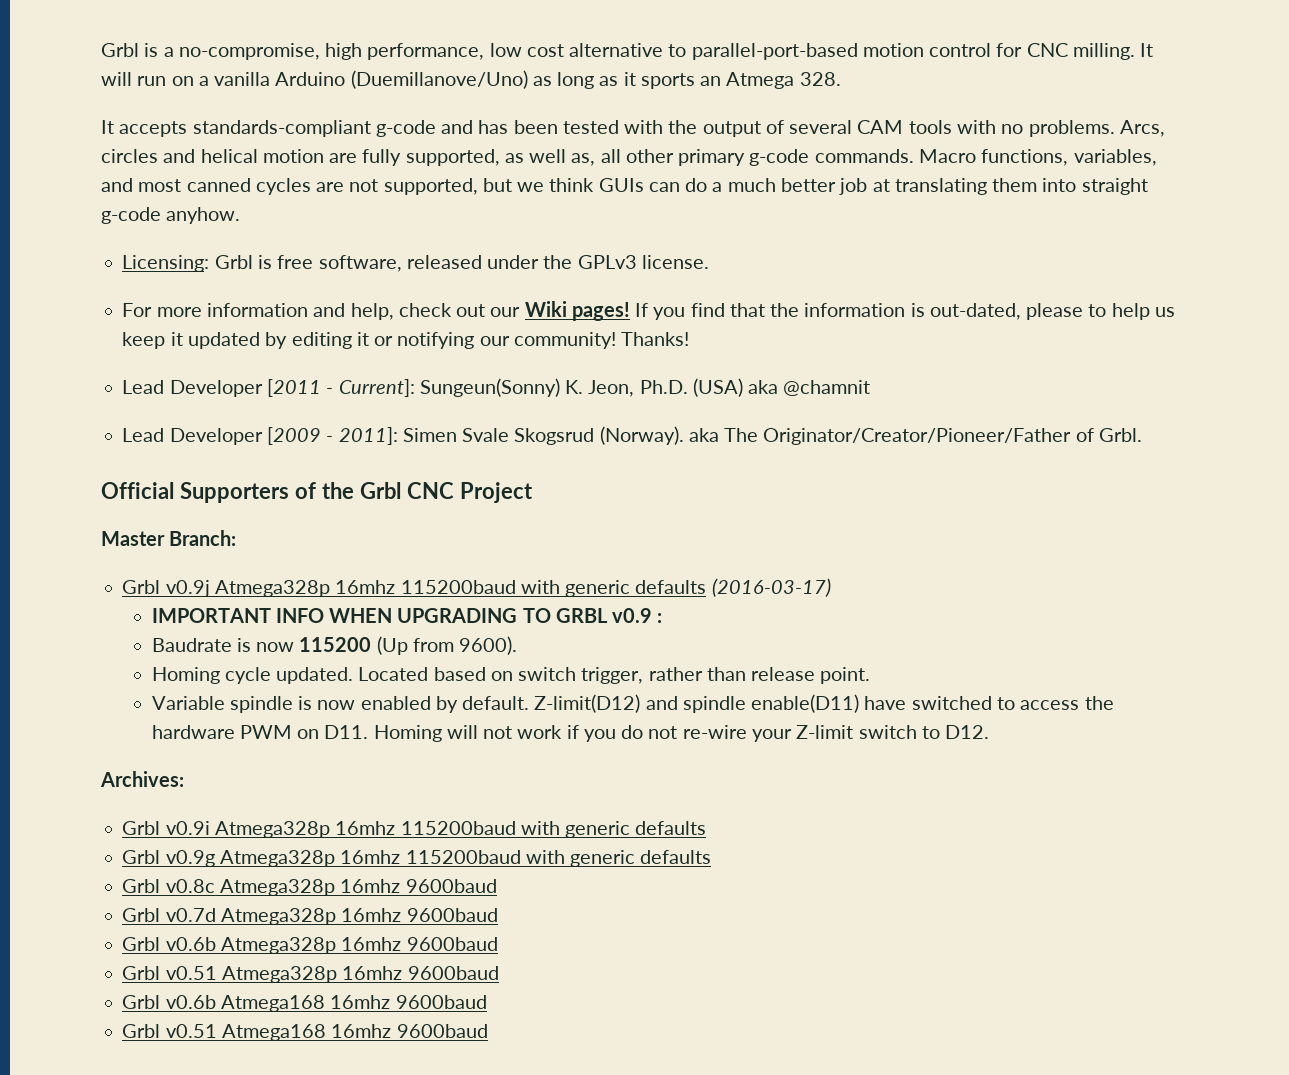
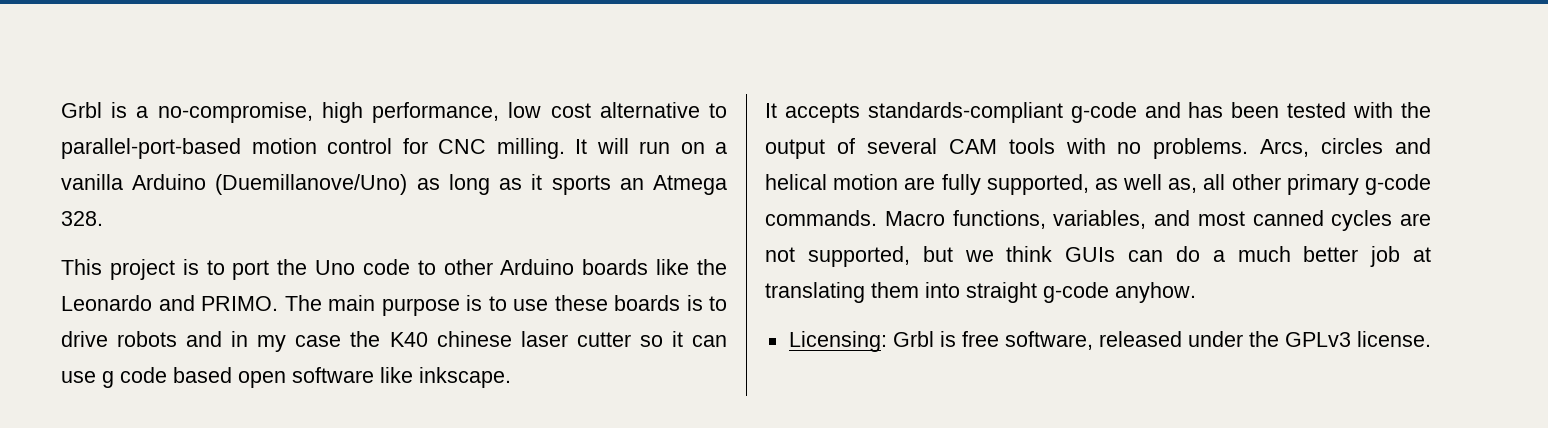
+ This project is to port the Uno code to other Arduino boards like the Leonardo and PRIMO. The main purpose is to use these boards is to drive robots and in my case the K40 chinese laser cutter so it can use g code based open software like inkscape.
- For more information and help, check out our Wiki pages! If you find that the information is out-dated, please to help us keep it updated by editing it or notifying our community! Thanks!
- Lead Developer [2011 - Current]: Sungeun(Sonny) K. Jeon, Ph.D. (USA) aka @chamnit
- Lead Developer [2009 - 2011]: Simen Svale Skogsrud (Norway). aka The Originator/Creator/Pioneer/Father of Grbl.
- Official Supporters of the Grbl CNC Project
- Master Branch:
- Grbl v0.9j Atmega328p 16mhz 115200baud with generic defaults (2016-03-17)
- IMPORTANT INFO WHEN UPGRADING TO GRBL v0.9 :
- Baudrate is now 115200 (Up from 9600).
- Homing cycle updated. Located based on switch trigger, rather than release point.
- Variable spindle is now enabled by default. Z-limit(D12) and spindle enable(D11) have switched to access the hardware PWM on D11. Homing will not work if you do not re-wire your Z-limit switch to D12.
- Archives:
- Grbl v0.9i Atmega328p 16mhz 115200baud with generic defaults
- Grbl v0.9g Atmega328p 16mhz 115200baud with generic defaults
- Grbl v0.8c Atmega328p 16mhz 9600baud
- Grbl v0.7d Atmega328p 16mhz 9600baud
- Grbl v0.6b Atmega328p 16mhz 9600baud
- Grbl v0.51 Atmega328p 16mhz 9600baud
- Grbl v0.6b Atmega168 16mhz 9600baud
- Grbl v0.51 Atmega168 16mhz 9600baud

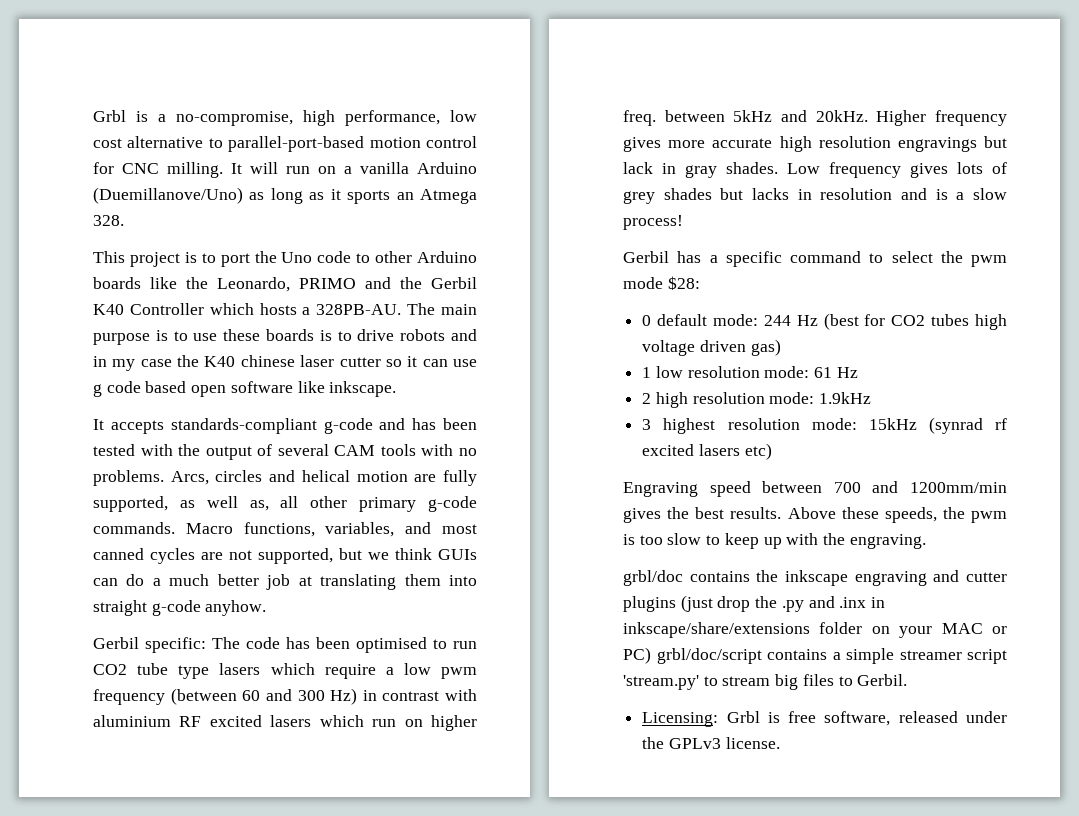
- This project is to port the Uno code to other Arduino boards like the Leonardo and PRIMO.
+ This project is to port the Uno code to other Arduino boards like the Leonardo, PRIMO and the Gerbil K40 Controller which hosts a 328PB-AU.
+ Gerbil specific: The code has been optimised to run CO2 tube type lasers which require a low pwm frequency (between 60 and 300 Hz) in contrast with aluminium RF excited lasers which run on higher freq. between 5kHz and 20kHz. Higher frequency gives more accurate high resolution engravings but lack in gray shades. Low frequency gives lots of grey shades but lacks in resolution and is a slow process!
+ Gerbil has a specific command to select the pwm mode $28:
+ 0 default mode: 244 Hz (best for CO2 tubes high voltage driven gas)
+ 1 low resolution mode: 61 Hz
+ 2 high resolution mode: 1.9kHz
+ 3 highest resolution mode: 15kHz (synrad rf excited lasers etc)
+ Engraving speed between 700 and 1200mm/min gives the best results. Above these speeds, the pwm is too slow to keep up with the engraving.
+ grbl/doc contains the inkscape engraving and cutter plugins (just drop the .py and .inx in inkscape/share/extensions folder on your MAC or PC) grbl/doc/script contains a simple streamer script 'stream.py' to stream big files to Gerbil.

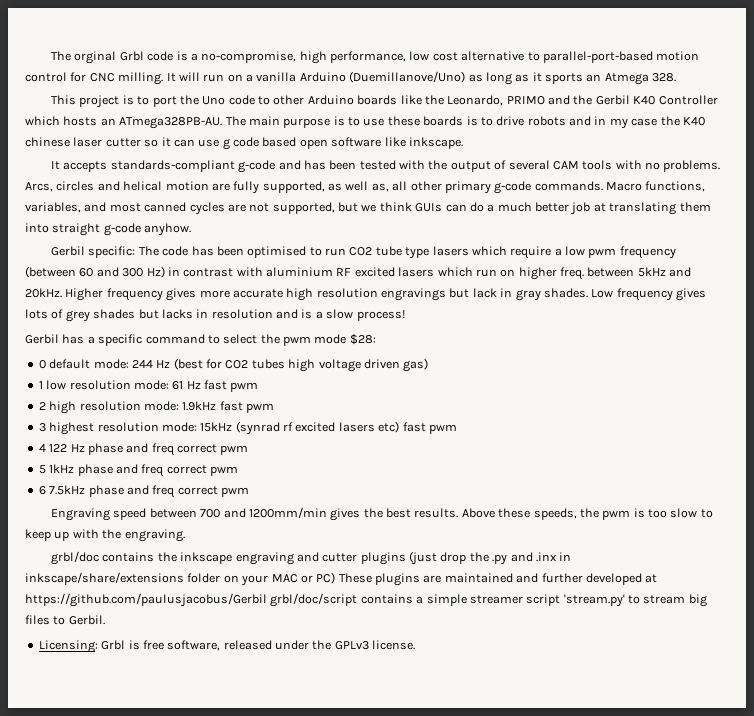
- Grbl is a no-compromise, high performance, low cost alternative to parallel-port-based motion control for CNC milling.
+ The orginal Grbl code is a no-compromise, high performance, low cost alternative to parallel-port-based motion control for CNC milling.
- This project is to port the Uno code to other Arduino boards like the Leonardo, PRIMO and the Gerbil K40 Controller which hosts a 328PB-AU.
+ This project is to port the Uno code to other Arduino boards like the Leonardo, PRIMO and the Gerbil K40 Controller which hosts an ATmega328PB-AU.
- 1 low resolution mode: 61 Hz
+ 1 low resolution mode: 61 Hz fast pwm
- 2 high resolution mode: 1.9kHz
+ 2 high resolution mode: 1.9kHz fast pwm
- 3 highest resolution mode: 15kHz (synrad rf excited lasers etc)
+ 3 highest resolution mode: 15kHz (synrad rf excited lasers etc) fast pwm
+ 4 122 Hz phase and freq correct pwm
+ 5 1kHz phase and freq correct pwm
+ 6 7.5kHz phase and freq correct pwm
- grbl/doc contains the inkscape engraving and cutter plugins (just drop the .py and .inx in inkscape/share/extensions folder on your MAC or PC) grbl/doc/script contains a simple streamer script 'stream.py' to stream big files to Gerbil.
+ grbl/doc contains the inkscape engraving and cutter plugins (just drop the .py and .inx in inkscape/share/extensions folder on your MAC or PC) These plugins are maintained and further developed at https://github.com/paulusjacobus/Gerbil grbl/doc/script contains a simple streamer script 'stream.py' to stream big files to Gerbil.

